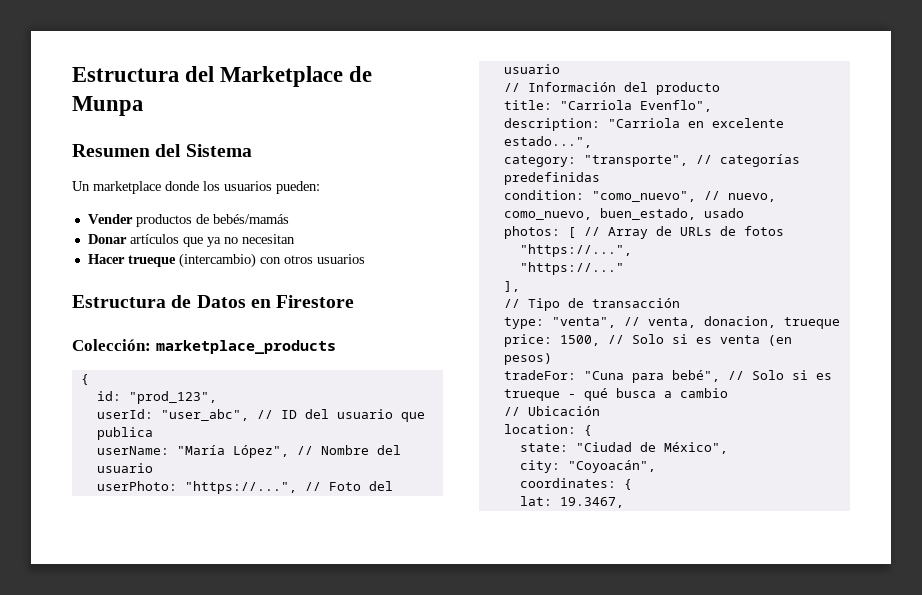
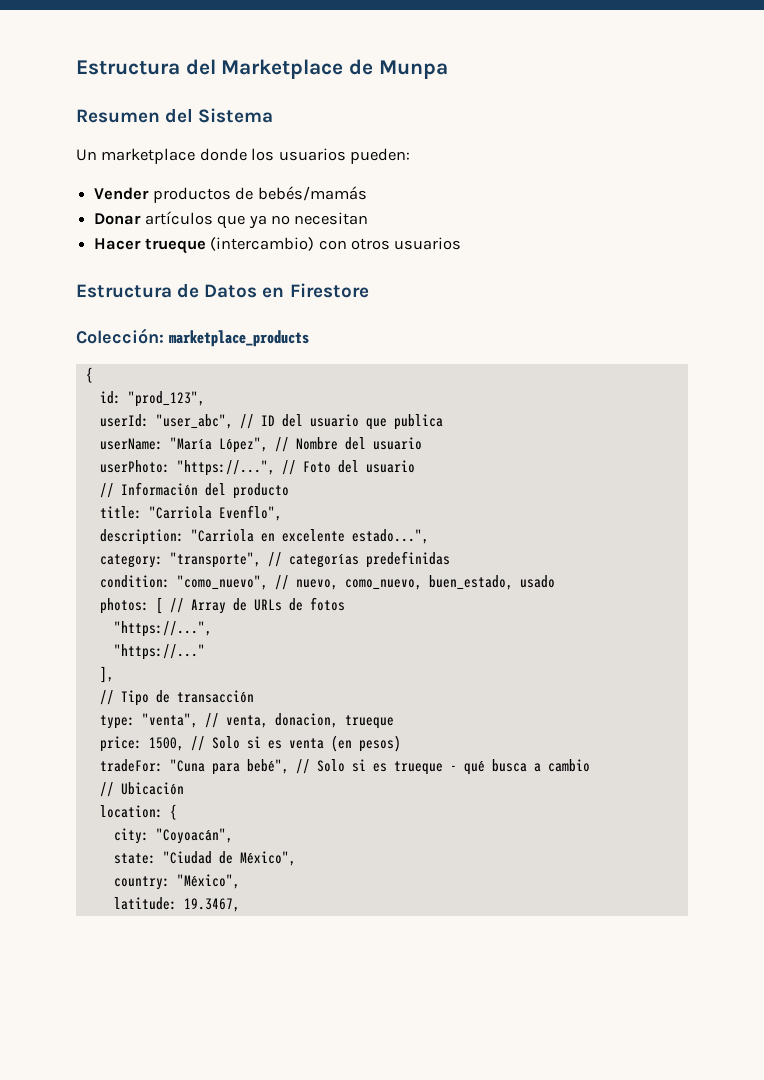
+ city: "Coyoacán",
- city: "Coyoacán",
- coordinates: {
- lat: 19.3467,
+ country: "México",
+ latitude: 19.3467,

